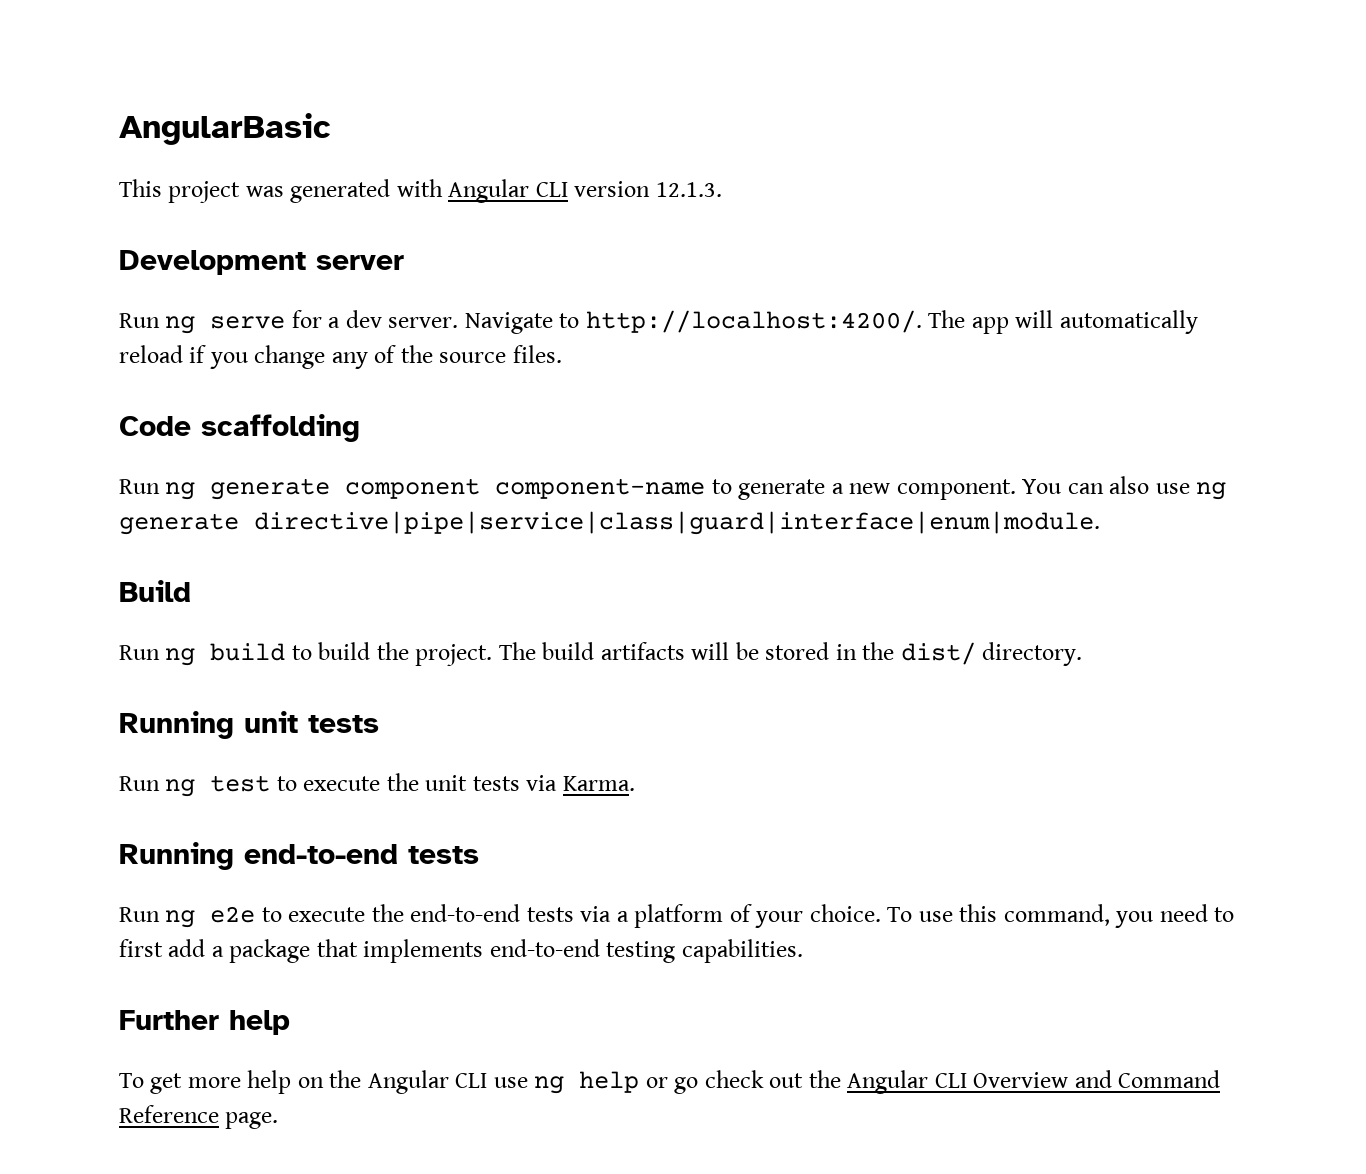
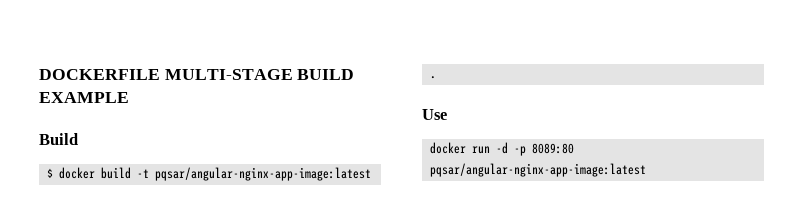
- AngularBasic
- This project was generated with Angular CLI version 12.1.3.
- Development server
- Run ng serve for a dev server. Navigate to http://localhost:4200/. The app will automatically reload if you change any of the source files.
- Code scaffolding
- Run ng generate component component-name to generate a new component. You can also use ng generate directive|pipe|service|class|guard|interface|enum|module.
+ DOCKERFILE MULTI-STAGE BUILD EXAMPLE
  Build
- Run ng build to build the project. The build artifacts will be stored in the dist/ directory.
- Running unit tests
- Run ng test to execute the unit tests via Karma.
- Running end-to-end tests
- Run ng e2e to execute the end-to-end tests via a platform of your choice. To use this command, you need to first add a package that implements end-to-end testing capabilities.
- Further help
- To get more help on the Angular CLI use ng help or go check out the Angular CLI Overview and Command Reference page.
+ $ docker build -t pqsar/angular-nginx-app-image:latest .
+ Use
+ docker run -d -p 8089:80 pqsar/angular-nginx-app-image:latest

